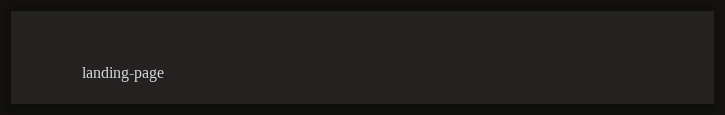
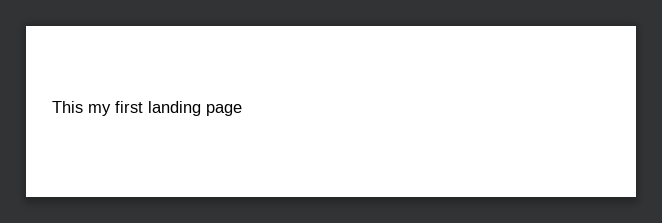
- landing-page
+ This my first landing page

